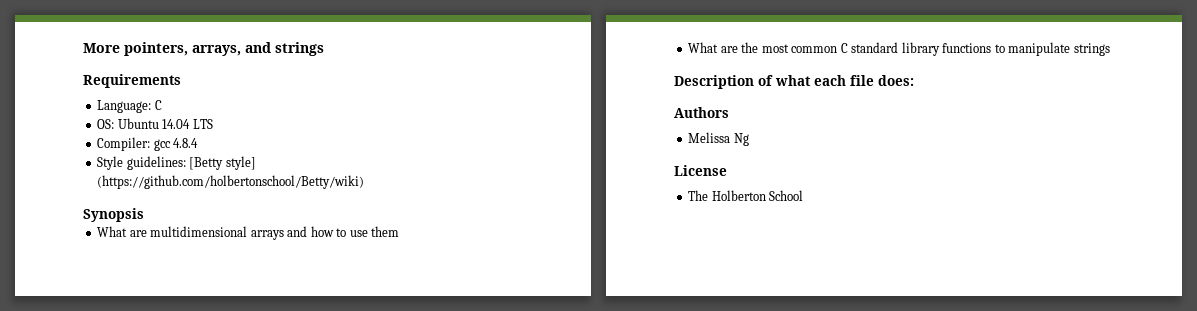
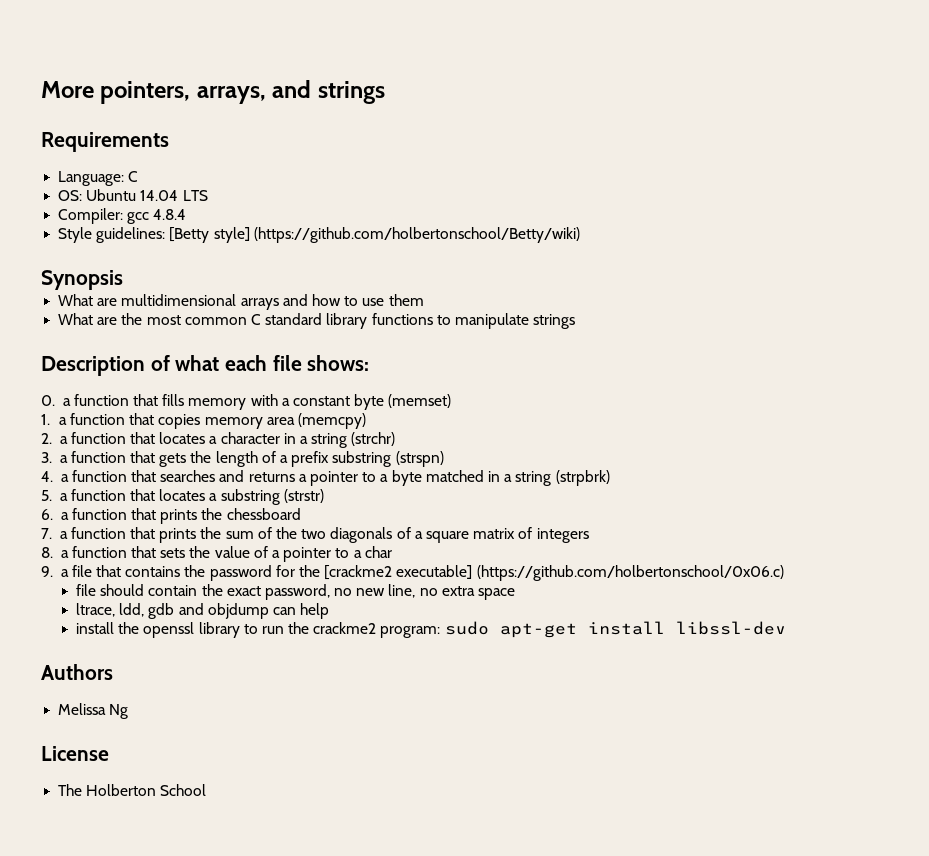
- Description of what each file does:
+ Description of what each file shows:
+ 0. a function that fills memory with a constant byte (memset)
+ 1. a function that copies memory area (memcpy)
+ 2. a function that locates a character in a string (strchr)
+ 3. a function that gets the length of a prefix substring (strspn)
+ 4. a function that searches and returns a pointer to a byte matched in a string (strpbrk)
+ 5. a function that locates a substring (strstr)
+ 6. a function that prints the chessboard
+ 7. a function that prints the sum of the two diagonals of a square matrix of integers
+ 8. a function that sets the value of a pointer to a char
+ 9. a file that contains the password for the [crackme2 executable] (https://github.com/holbertonschool/0x06.c)
+ file should contain the exact password, no new line, no extra space
+ ltrace, ldd, gdb and objdump can help
+ install the openssl library to run the crackme2 program: sudo apt-get install libssl-dev

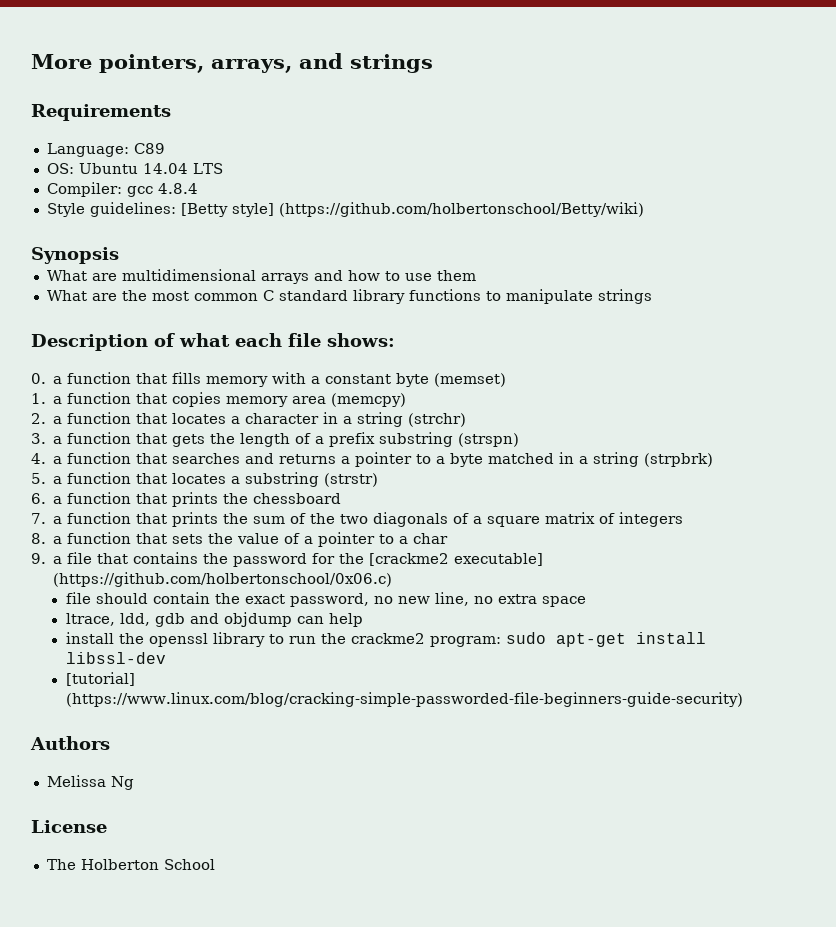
- Language: C
+ Language: C89
+ [tutorial] (https://www.linux.com/blog/cracking-simple-passworded-file-beginners-guide-security)

